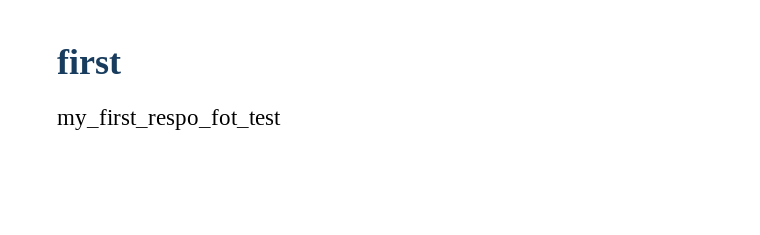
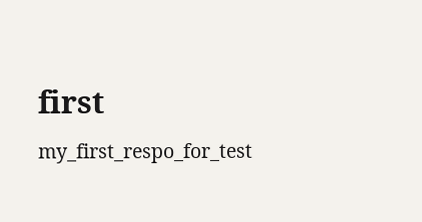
- my_first_respo_fot_test
+ my_first_respo_for_test

